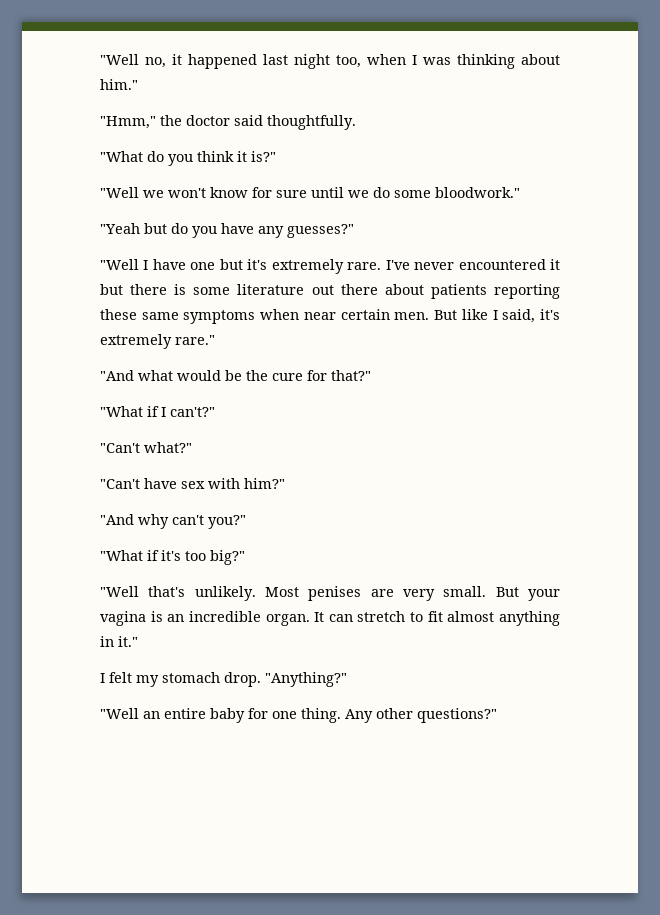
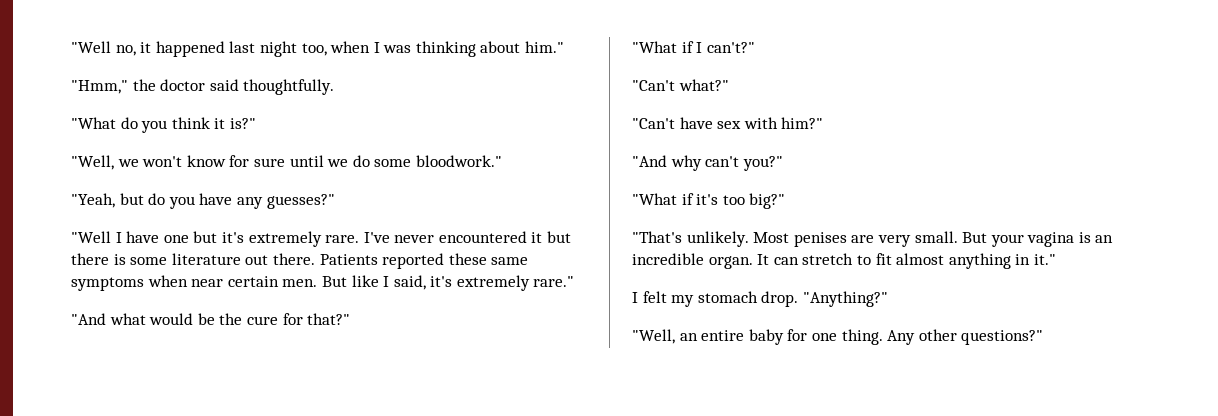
- "Well we won't know for sure until we do some bloodwork."
+ "Well, we won't know for sure until we do some bloodwork."
- "Yeah but do you have any guesses?"
+ "Yeah, but do you have any guesses?"
- I've never encountered it but there is some literature out there about patients reporting these same symptoms when near certain men.
+ I've never encountered it but there is some literature out there. Patients reported these same symptoms when near certain men.
- "Well that's unlikely.
+ "That's unlikely.
- "Well an entire baby for one thing.
+ "Well, an entire baby for one thing.

